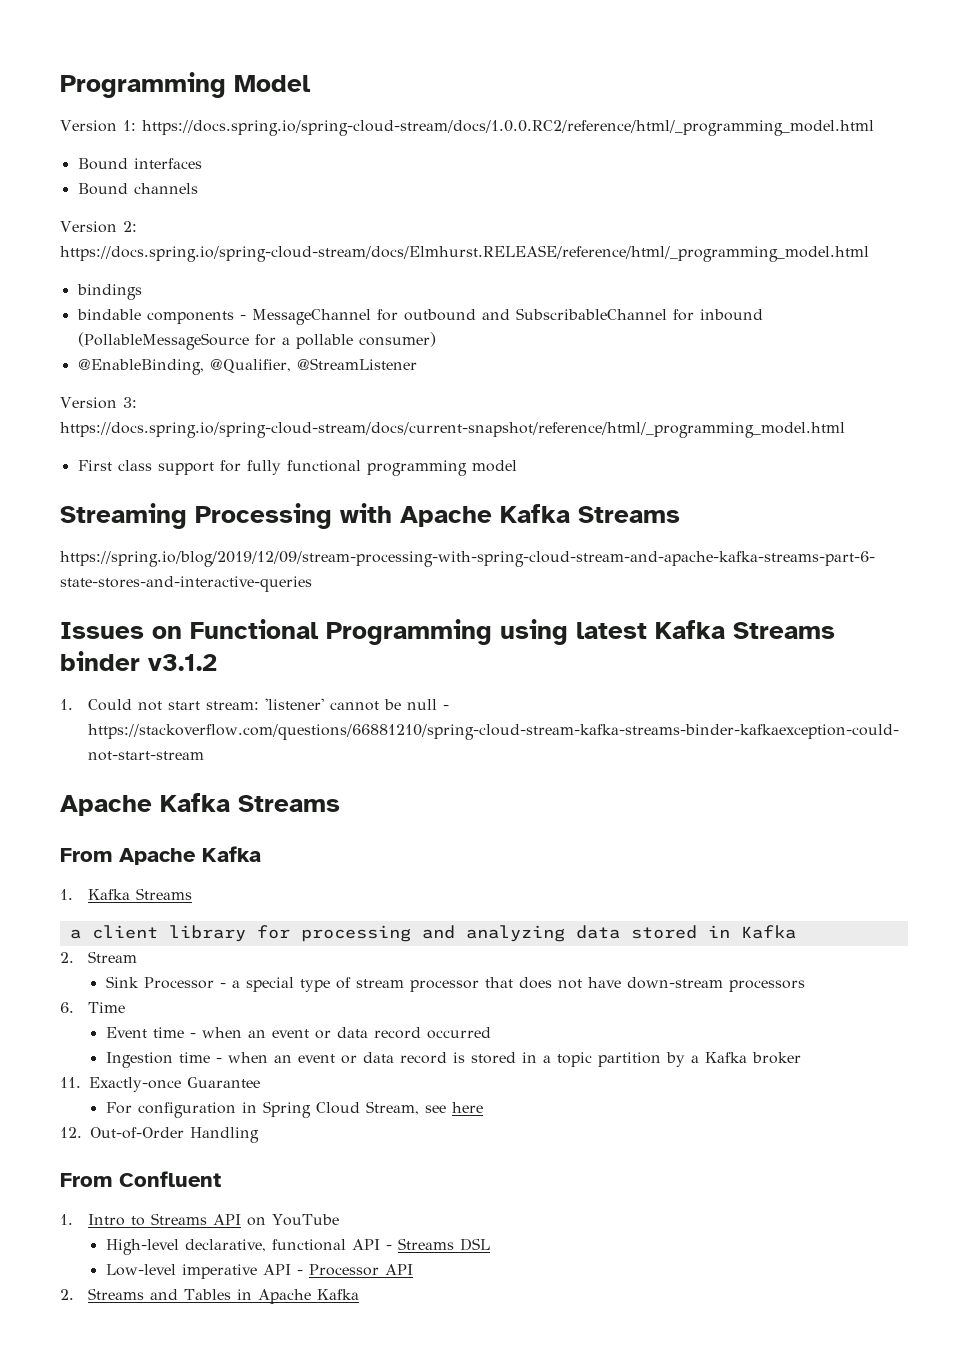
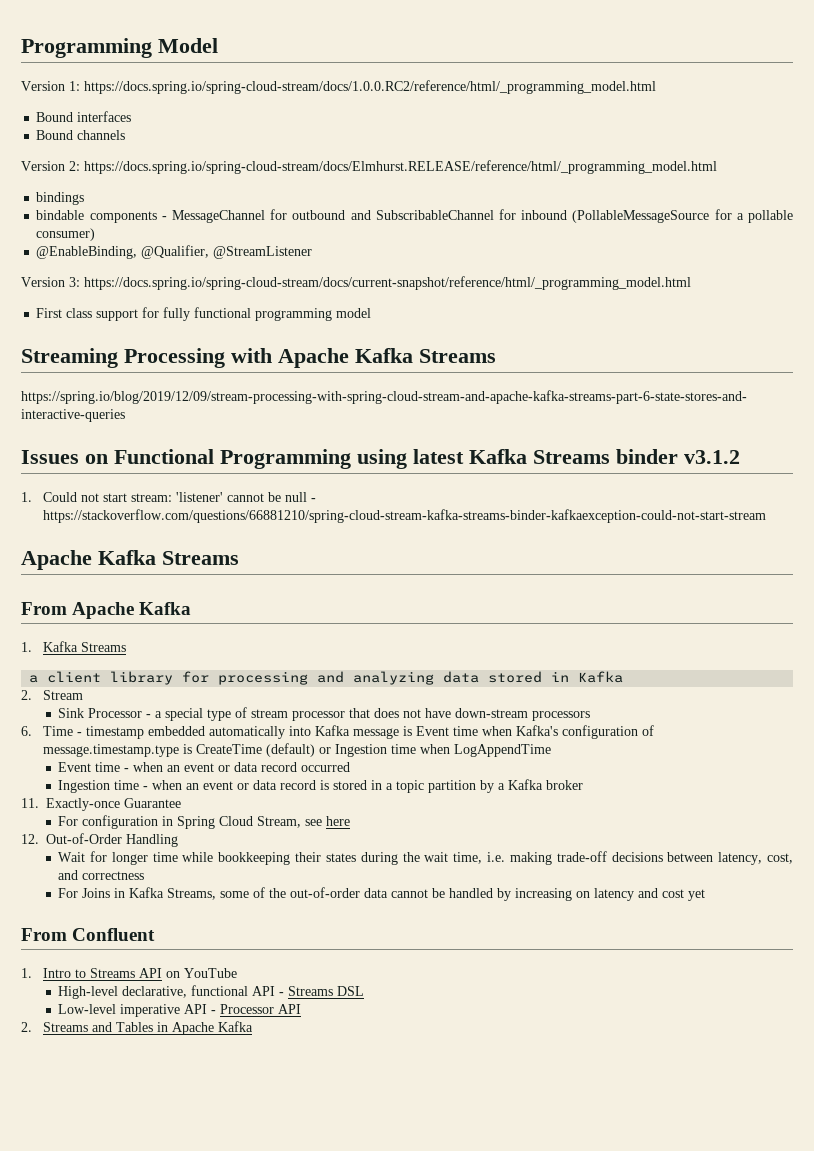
- 6. Time
+ 6. Time - timestamp embedded automatically into Kafka message is Event time when Kafka's configuration of message.timestamp.type is CreateTime (default) or Ingestion time when LogAppendTime
+ Wait for longer time while bookkeeping their states during the wait time, i.e. making trade-off decisions between latency, cost, and correctness
+ For Joins in Kafka Streams, some of the out-of-order data cannot be handled by increasing on latency and cost yet

